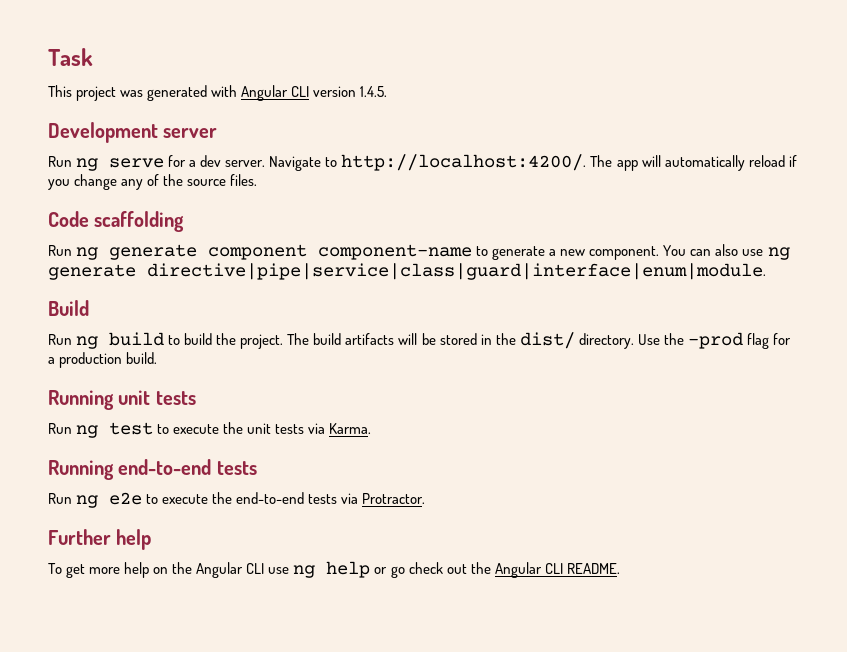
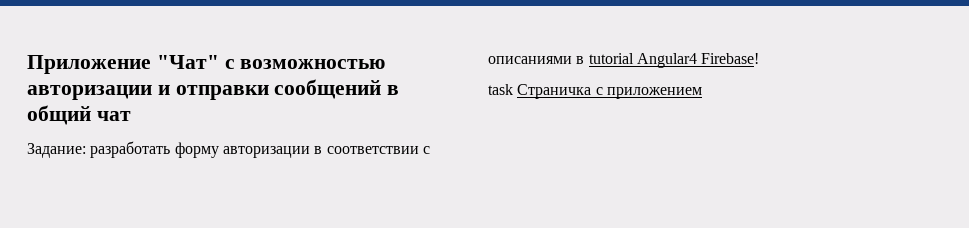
- Task
- This project was generated with Angular CLI version 1.4.5.
- Development server
- Run ng serve for a dev server. Navigate to http://localhost:4200/. The app will automatically reload if you change any of the source files.
- Code scaffolding
- Run ng generate component component-name to generate a new component. You can also use ng generate directive|pipe|service|class|guard|interface|enum|module.
- Build
- Run ng build to build the project. The build artifacts will be stored in the dist/ directory. Use the -prod flag for a production build.
- Running unit tests
- Run ng test to execute the unit tests via Karma.
- Running end-to-end tests
- Run ng e2e to execute the end-to-end tests via Protractor.
- Further help
- To get more help on the Angular CLI use ng help or go check out the Angular CLI README.
+ Приложение "Чат" с возможностью авторизации и отправки сообщений в общий чат
+ Задание: разработать форму авторизации в соответствии с описаниями в tutorial Angular4 Firebase!
+ task Страничка с приложением

